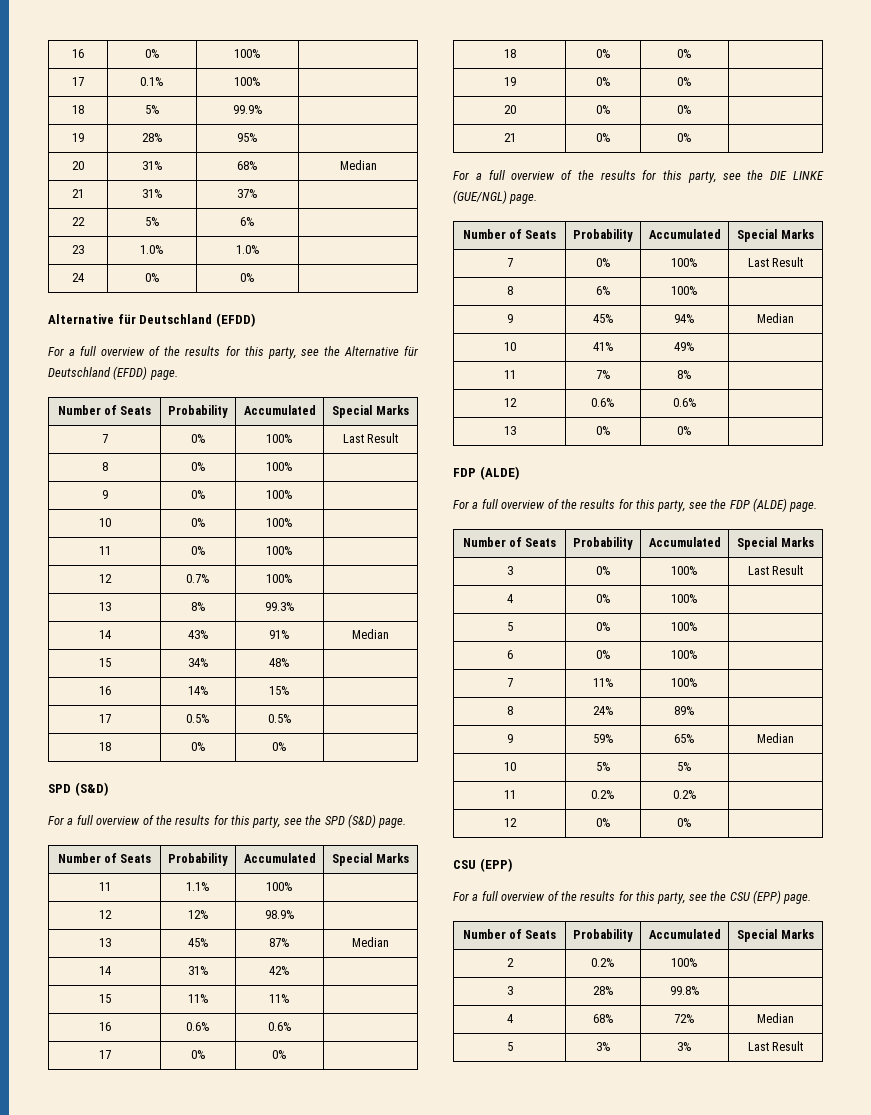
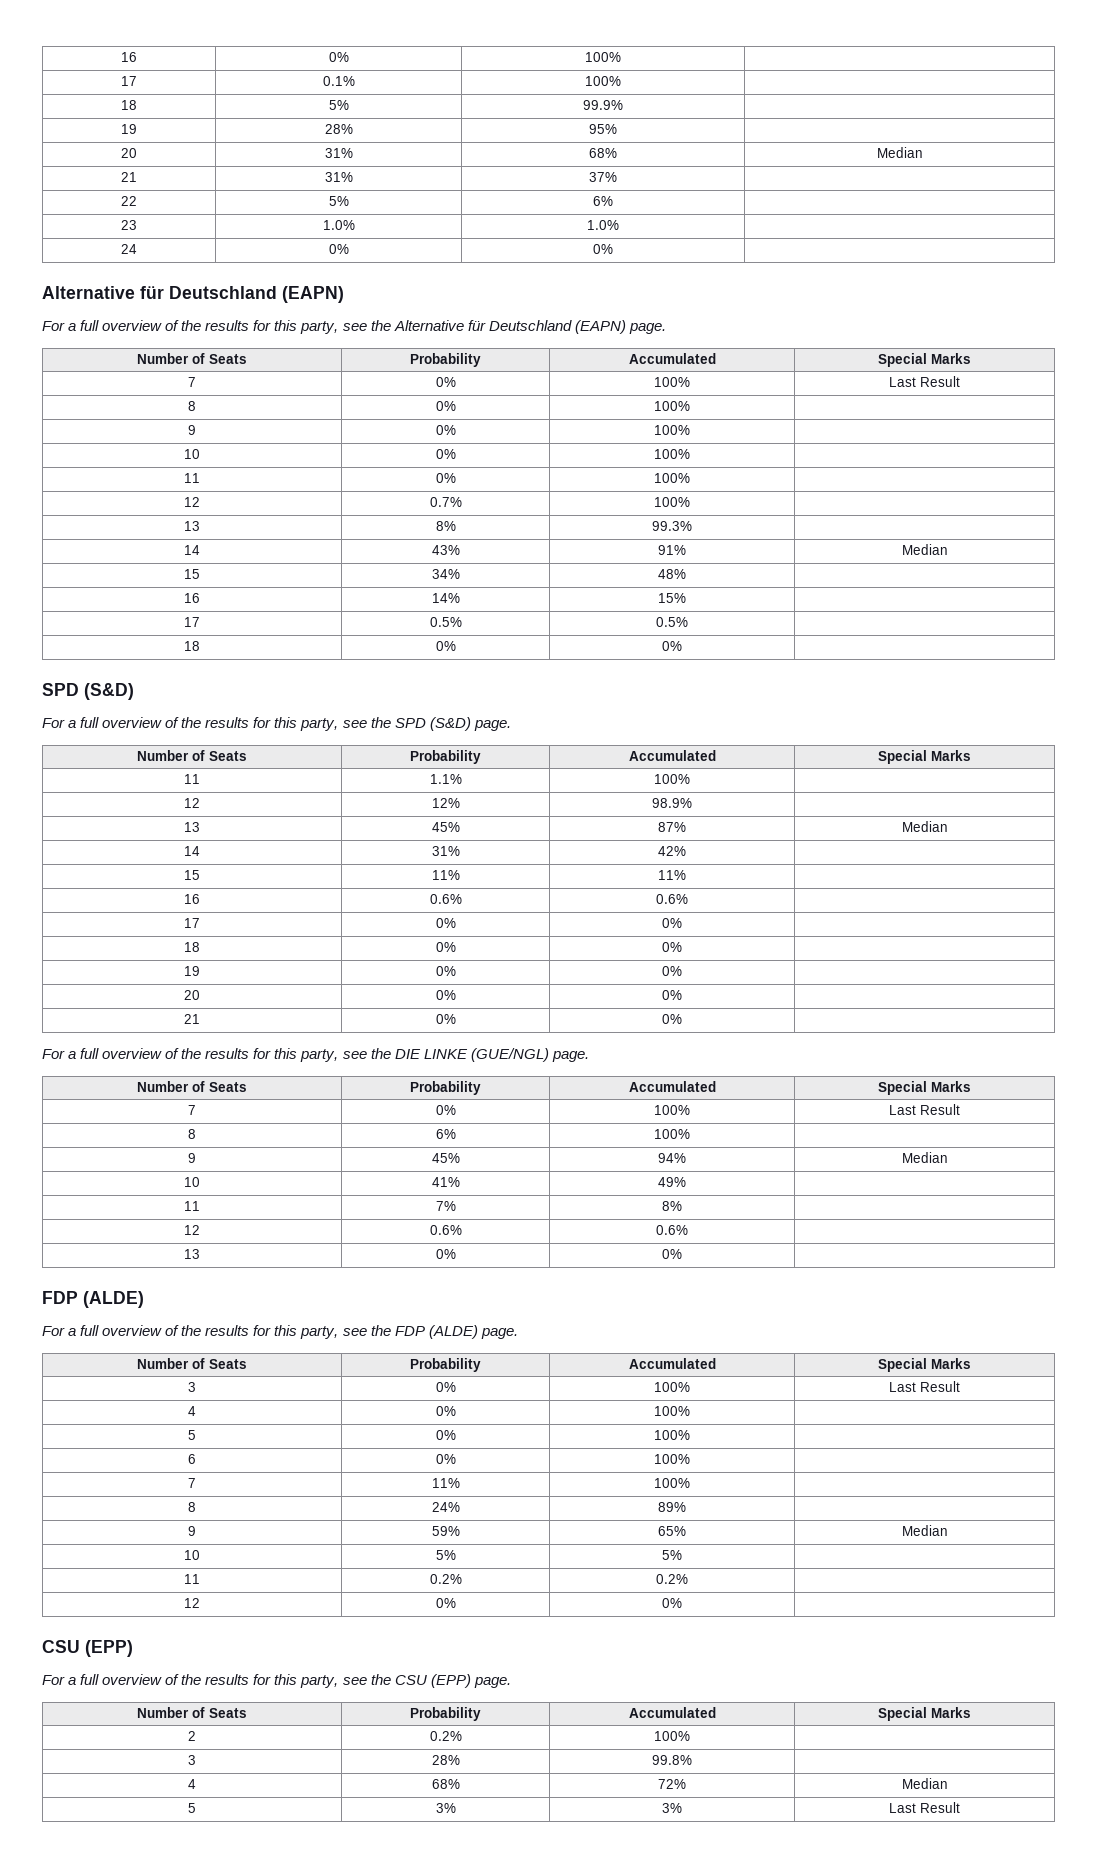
  24 | 0% | 0% |
- Alternative für Deutschland (EFDD)
+ Alternative für Deutschland (EAPN)
- For a full overview of the results for this party, see the Alternative für Deutschland (EFDD) page.
+ For a full overview of the results for this party, see the Alternative für Deutschland (EAPN) page.

